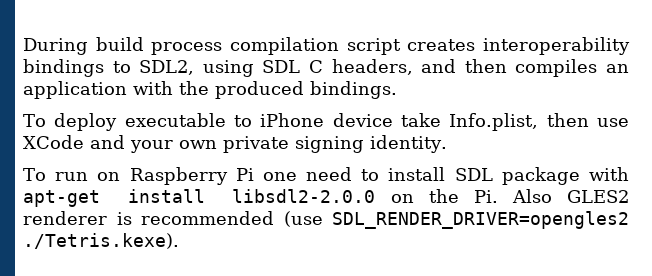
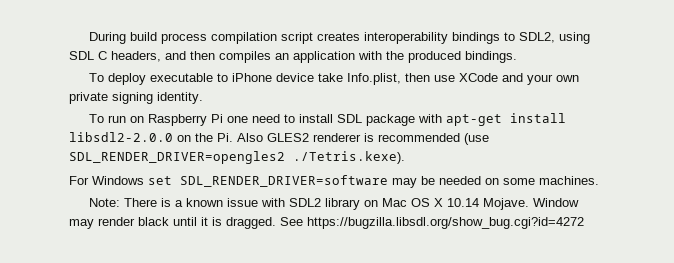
+ For Windows set SDL_RENDER_DRIVER=software may be needed on some machines.
+ Note: There is a known issue with SDL2 library on Mac OS X 10.14 Mojave. Window may render black until it is dragged. See https://bugzilla.libsdl.org/show_bug.cgi?id=4272

